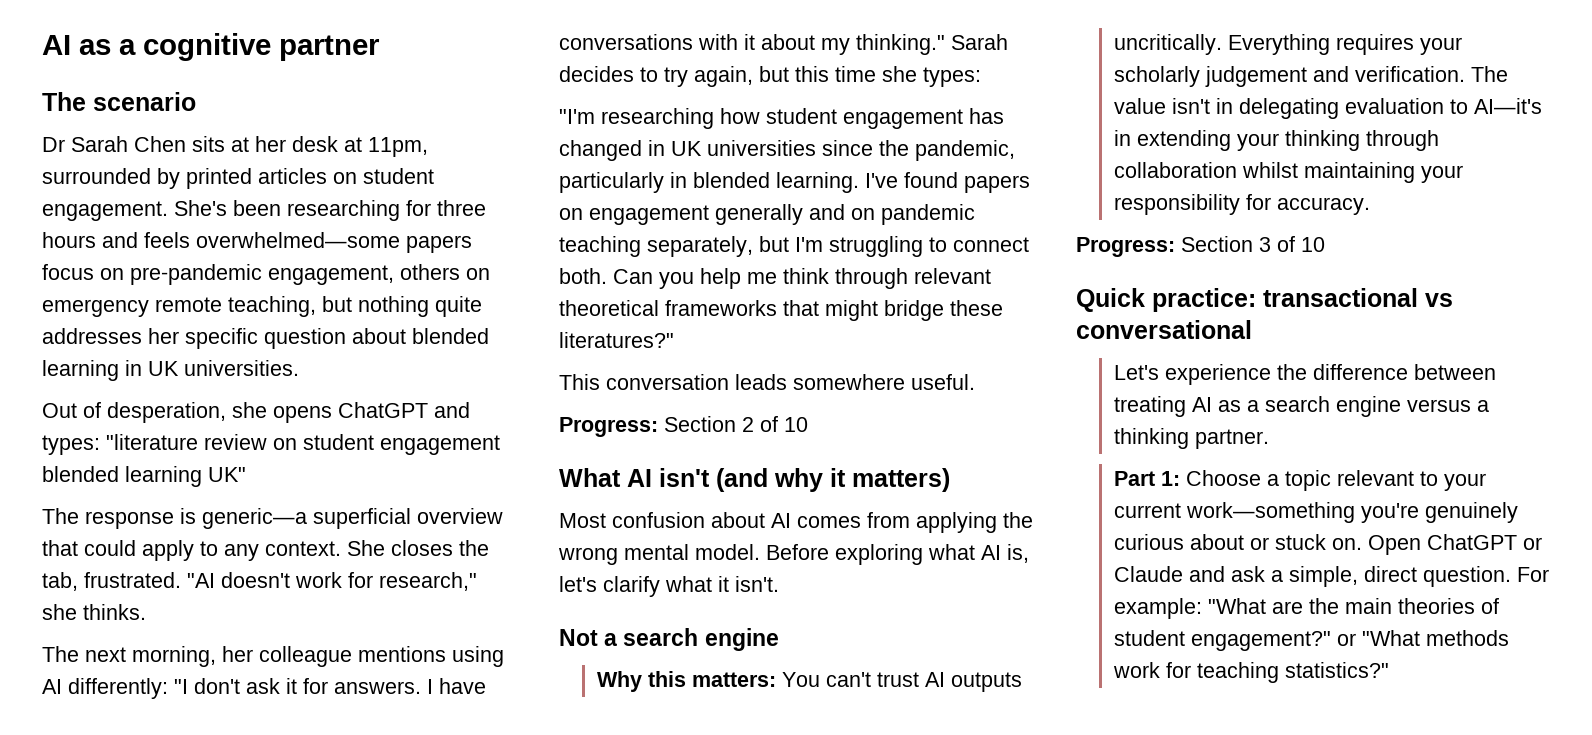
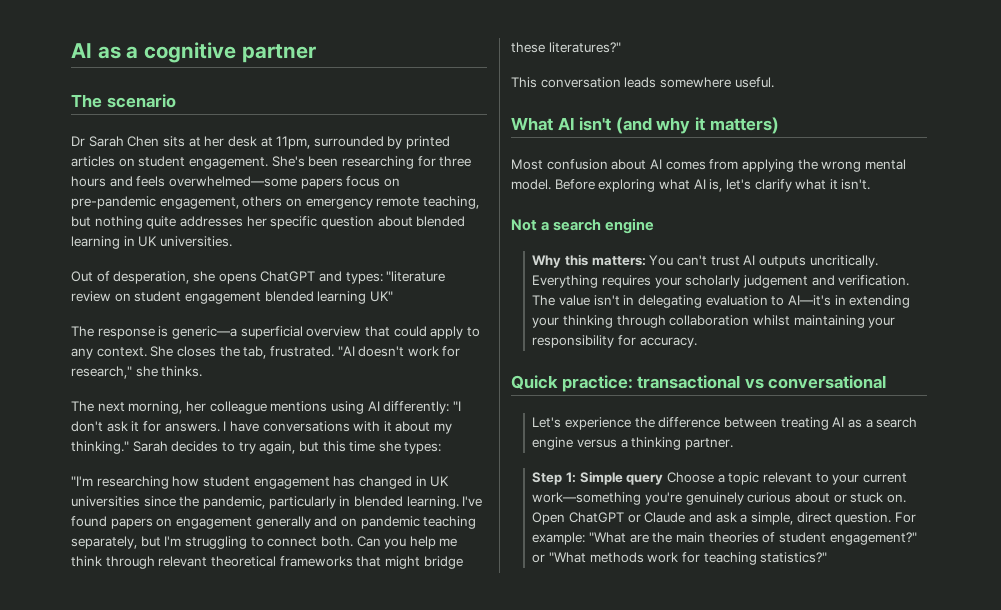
- Progress: Section 2 of 10
- Progress: Section 3 of 10
- Part 1: Choose a topic relevant to your current work—something you're genuinely curious about or stuck on.
+ Step 1: Simple query Choose a topic relevant to your current work—something you're genuinely curious about or stuck on.

